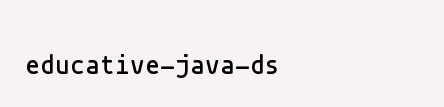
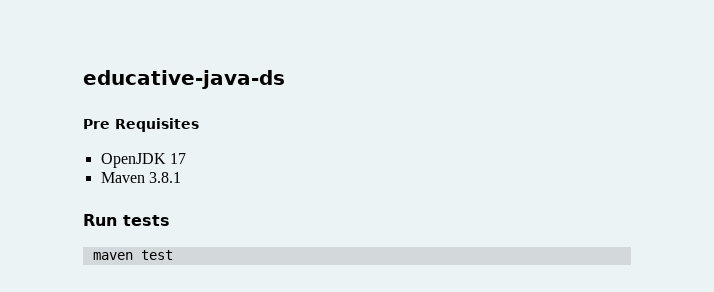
+ Pre Requisites
+ OpenJDK 17
+ Maven 3.8.1
+ Run tests
+ maven test

